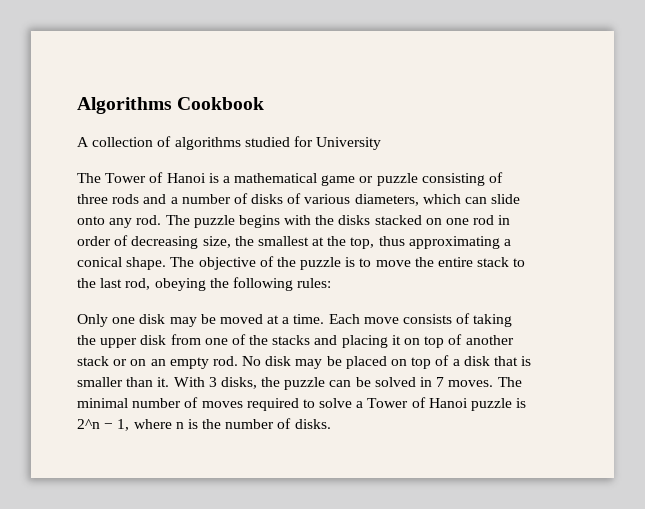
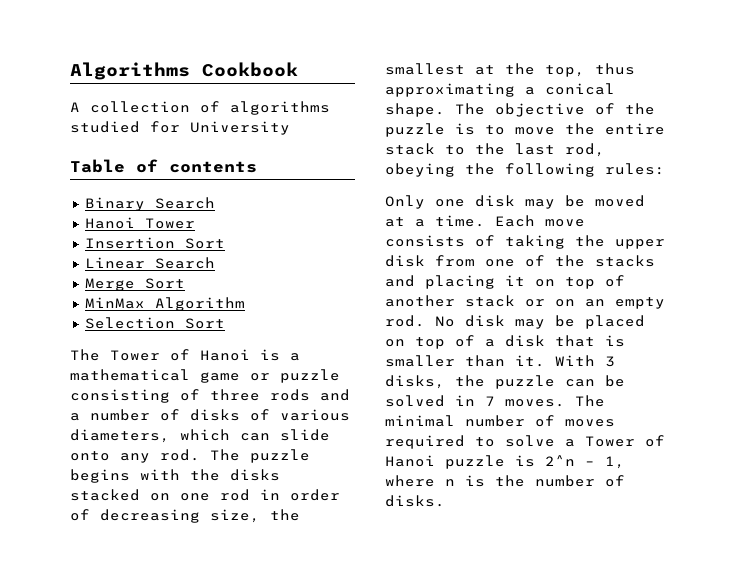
+ Table of contents
+ Binary Search
+ Hanoi Tower
+ Insertion Sort
+ Linear Search
+ Merge Sort
+ MinMax Algorithm
+ Selection Sort

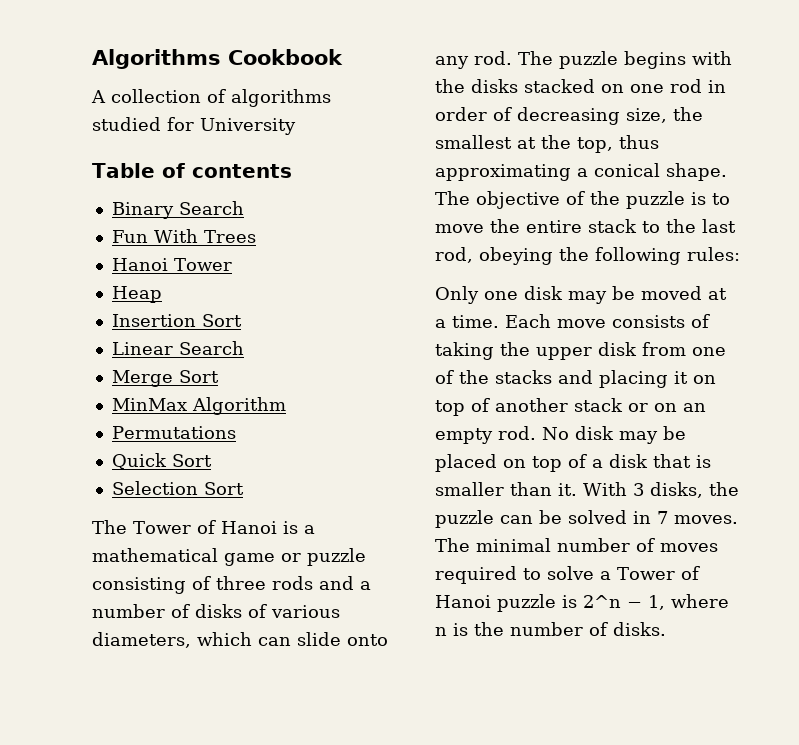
+ Fun With Trees
+ Heap
+ Permutations
+ Quick Sort

